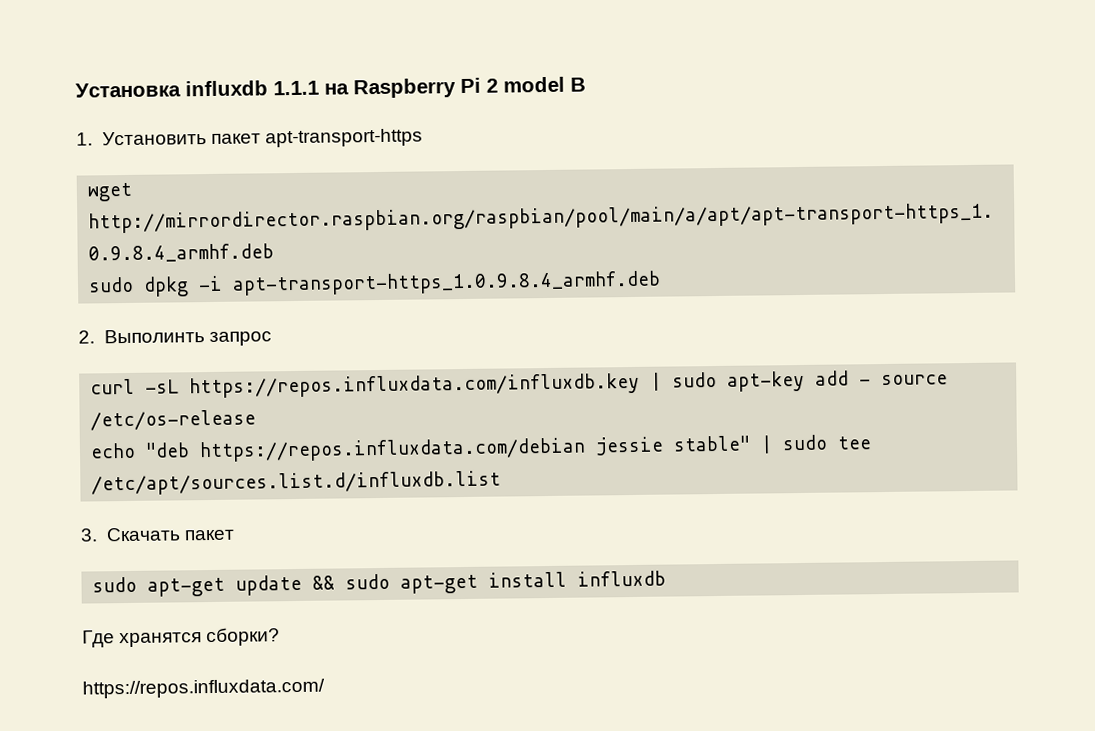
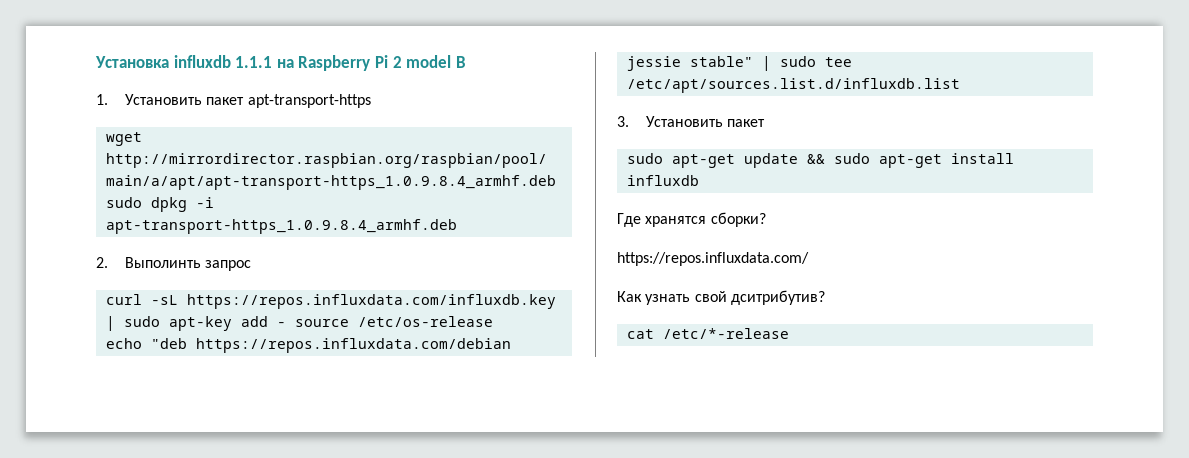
- 3. Скачать пакет
+ 3. Установить пакет
+ Как узнать свой дситрибутив?
+ cat /etc/*-release

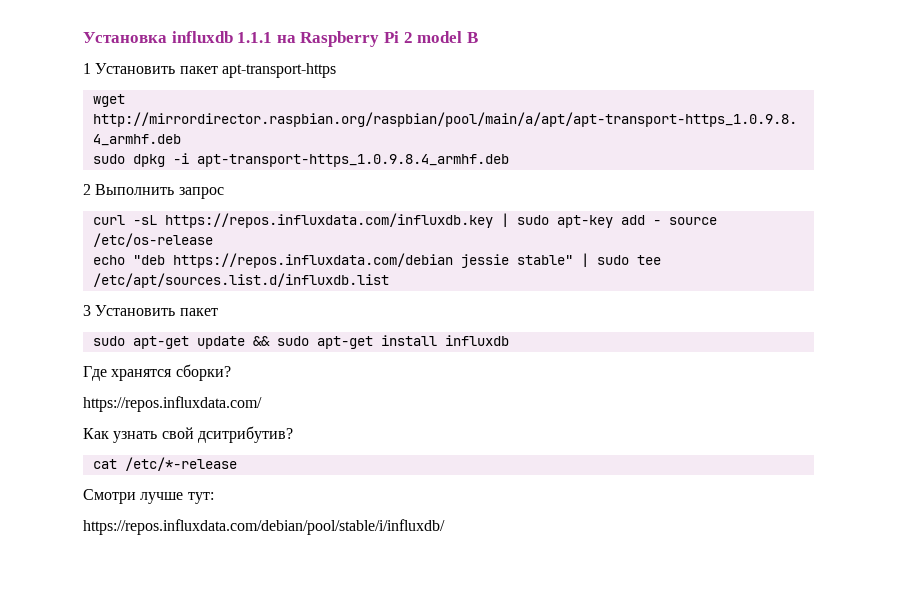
- 1. Установить пакет apt-transport-https
+ 1 Установить пакет apt-transport-https
- 2. Выполинть запрос
+ 2 Выполнить запрос
- 3. Установить пакет
+ 3 Установить пакет
+ Смотри лучше тут:
+ https://repos.influxdata.com/debian/pool/stable/i/influxdb/

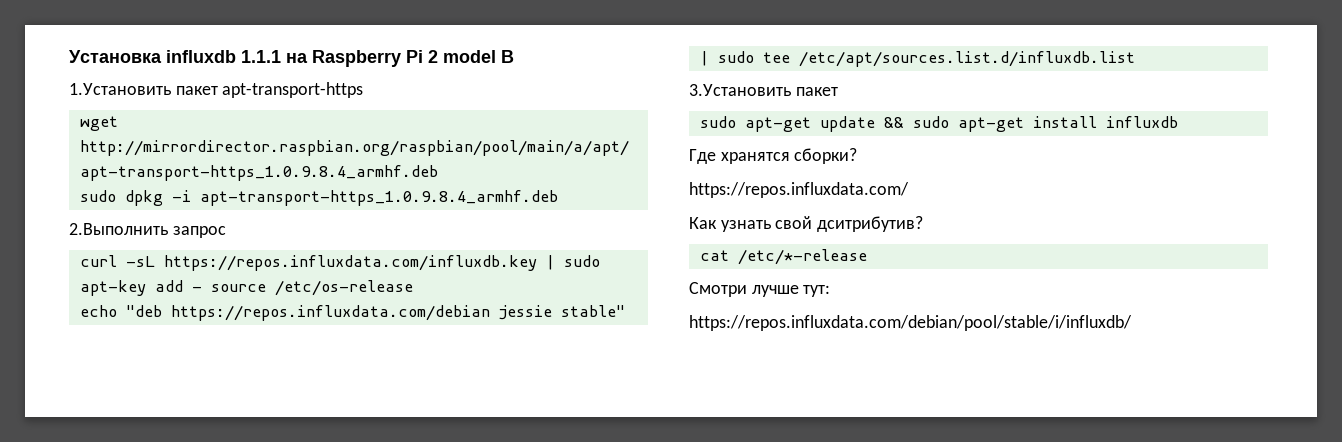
- 1 Установить пакет apt-transport-https
+ 1.Установить пакет apt-transport-https
- 2 Выполнить запрос
+ 2.Выполнить запрос
- 3 Установить пакет
+ 3.Установить пакет

